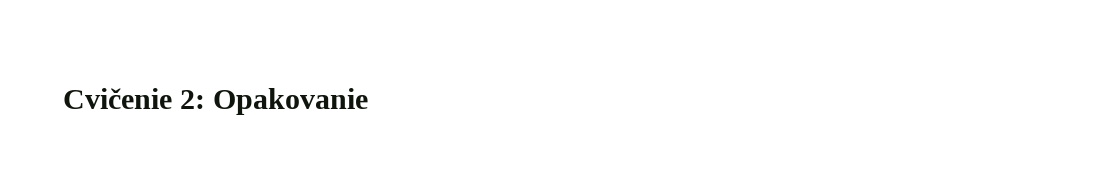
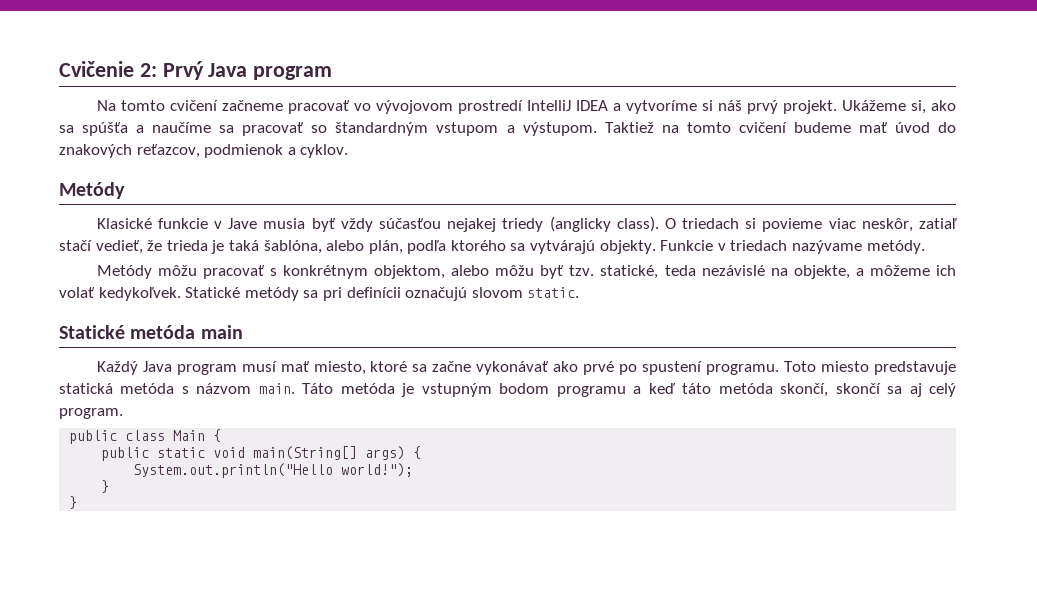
- Cvičenie 2: Opakovanie
+ Cvičenie 2: Prvý Java program
+ Na tomto cvičení začneme pracovať vo vývojovom prostredí IntelliJ IDEA a vytvoríme si náš prvý projekt. Ukážeme si, ako sa spúšťa a naučíme sa pracovať so štandardným vstupom a výstupom. Taktiež na tomto cvičení budeme mať úvod do znakových reťazcov, podmienok a cyklov.
+ Metódy
+ Klasické funkcie v Jave musia byť vždy súčasťou nejakej triedy (anglicky class). O triedach si povieme viac neskôr, zatiaľ stačí vedieť, že trieda je taká šablóna, alebo plán, podľa ktorého sa vytvárajú objekty. Funkcie v triedach nazývame metódy.
+ Metódy môžu pracovať s konkrétnym objektom, alebo môžu byť tzv. statické, teda nezávislé na objekte, a môžeme ich volať kedykoľvek. Statické metódy sa pri definícii označujú slovom static.
+ Statické metóda main
+ Každý Java program musí mať miesto, ktoré sa začne vykonávať ako prvé po spustení programu. Toto miesto predstavuje statická metóda s názvom main. Táto metóda je vstupným bodom programu a keď táto metóda skončí, skončí sa aj celý program.
+ public class Main {
+ public static void main(String[] args) {
+ System.out.println("Hello world!");
+ }
+ }

